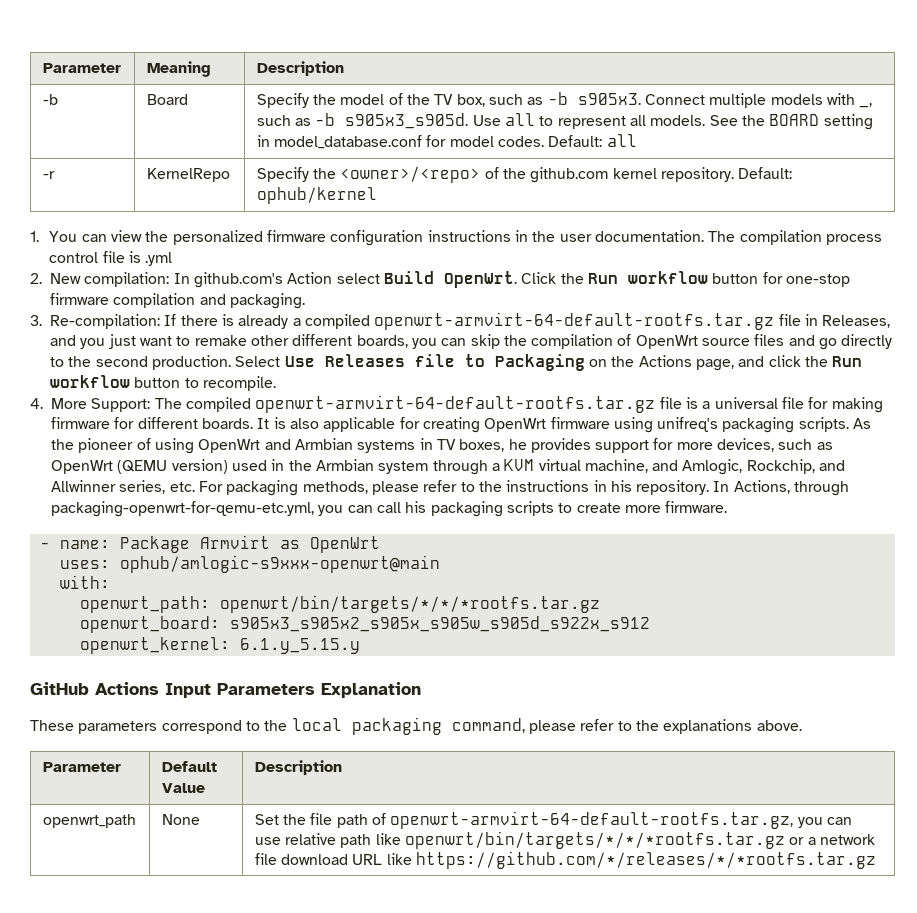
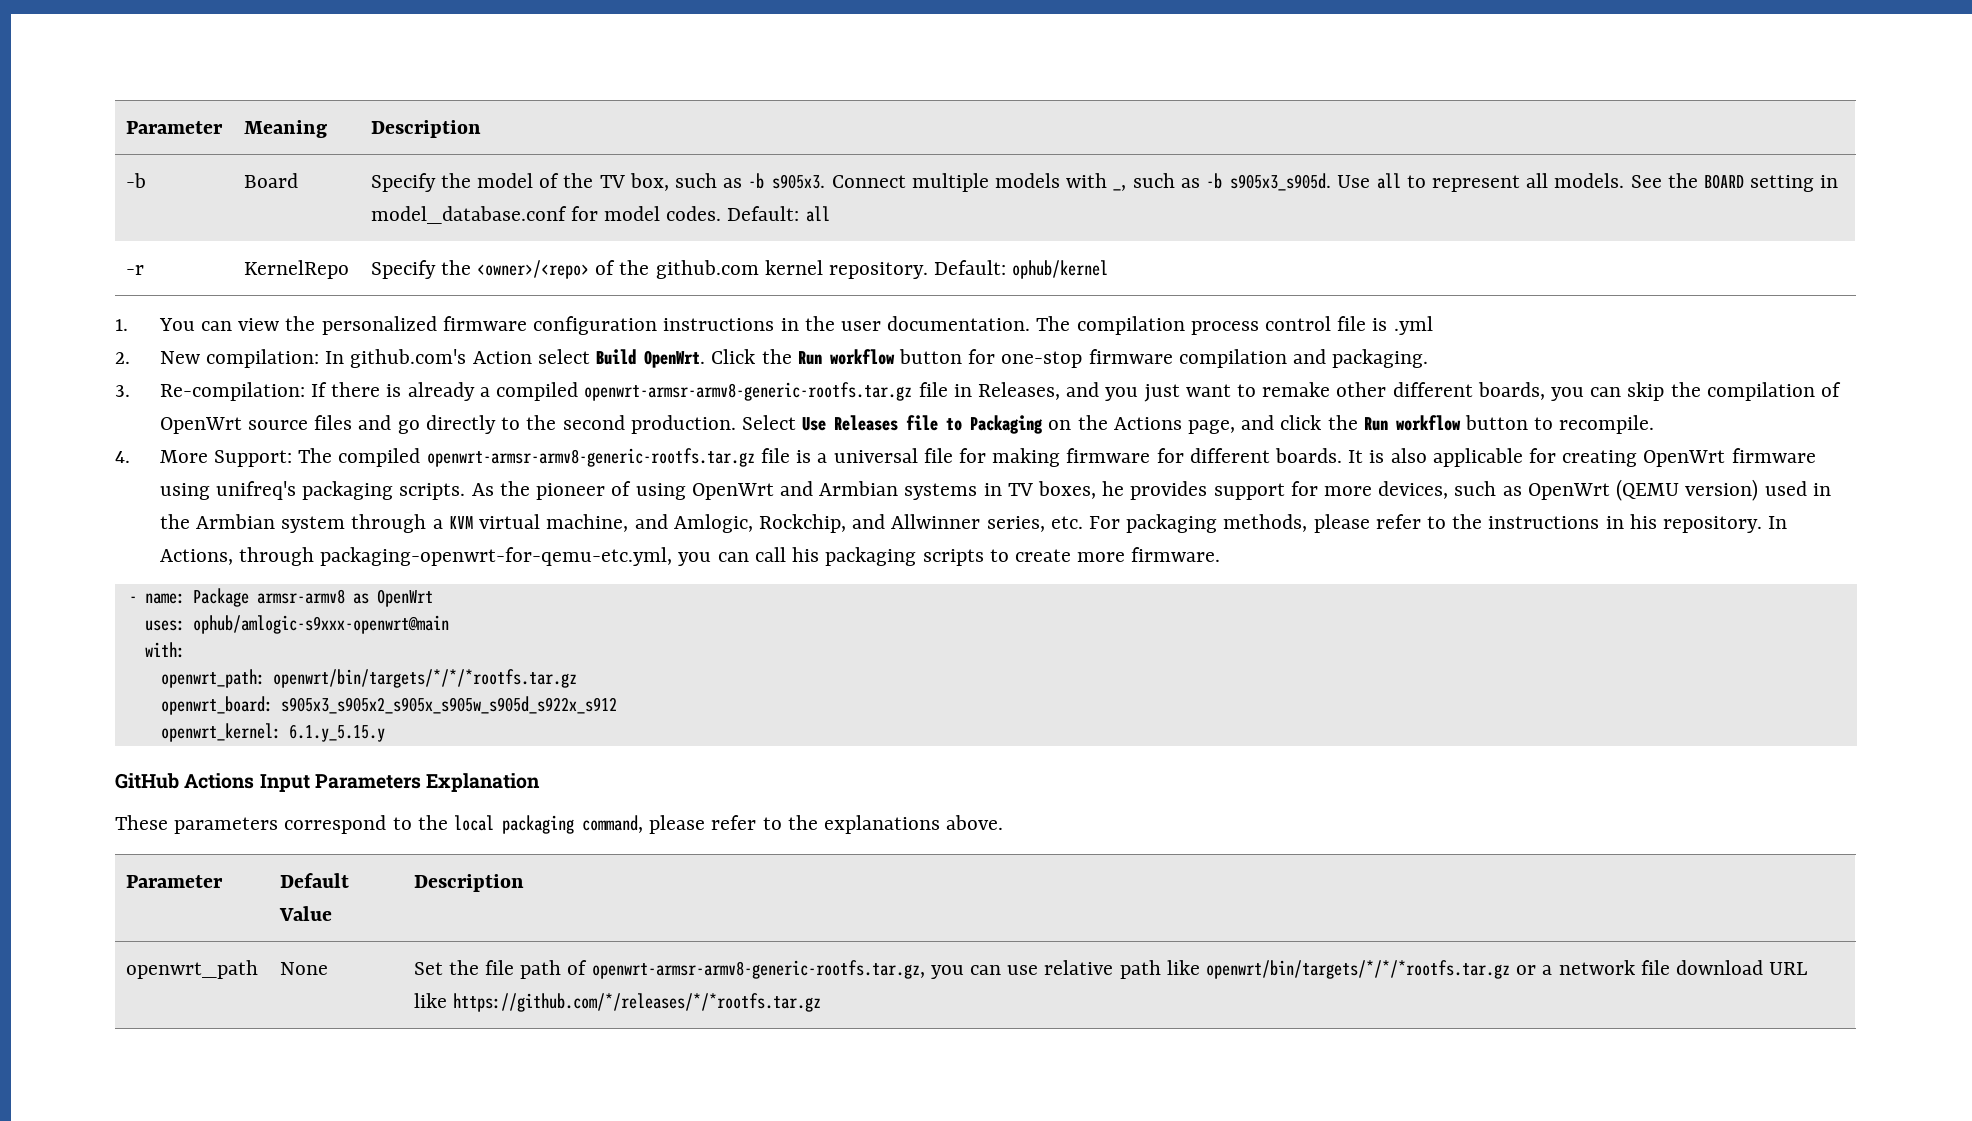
- 3. Re-compilation: If there is already a compiled openwrt-armvirt-64-default-rootfs.tar.gz file in Releases, and you just want to remake other different boards, you can skip the compilation of OpenWrt source files and go directly to the second production.
+ 3. Re-compilation: If there is already a compiled openwrt-armsr-armv8-generic-rootfs.tar.gz file in Releases, and you just want to remake other different boards, you can skip the compilation of OpenWrt source files and go directly to the second production.
- 4. More Support: The compiled openwrt-armvirt-64-default-rootfs.tar.gz file is a universal file for making firmware for different boards.
+ 4. More Support: The compiled openwrt-armsr-armv8-generic-rootfs.tar.gz file is a universal file for making firmware for different boards.
- - name: Package Armvirt as OpenWrt
+ - name: Package armsr-armv8 as OpenWrt
- openwrt_path | None | Set the file path of openwrt-armvirt-64-default-rootfs.tar.gz, you can use relative path like openwrt/bin/targets/*/*/*rootfs.tar.gz or a network file download URL like https://github.com/*/releases/*/*rootfs.tar.gz
+ openwrt_path | None | Set the file path of openwrt-armsr-armv8-generic-rootfs.tar.gz, you can use relative path like openwrt/bin/targets/*/*/*rootfs.tar.gz or a network file download URL like https://github.com/*/releases/*/*rootfs.tar.gz

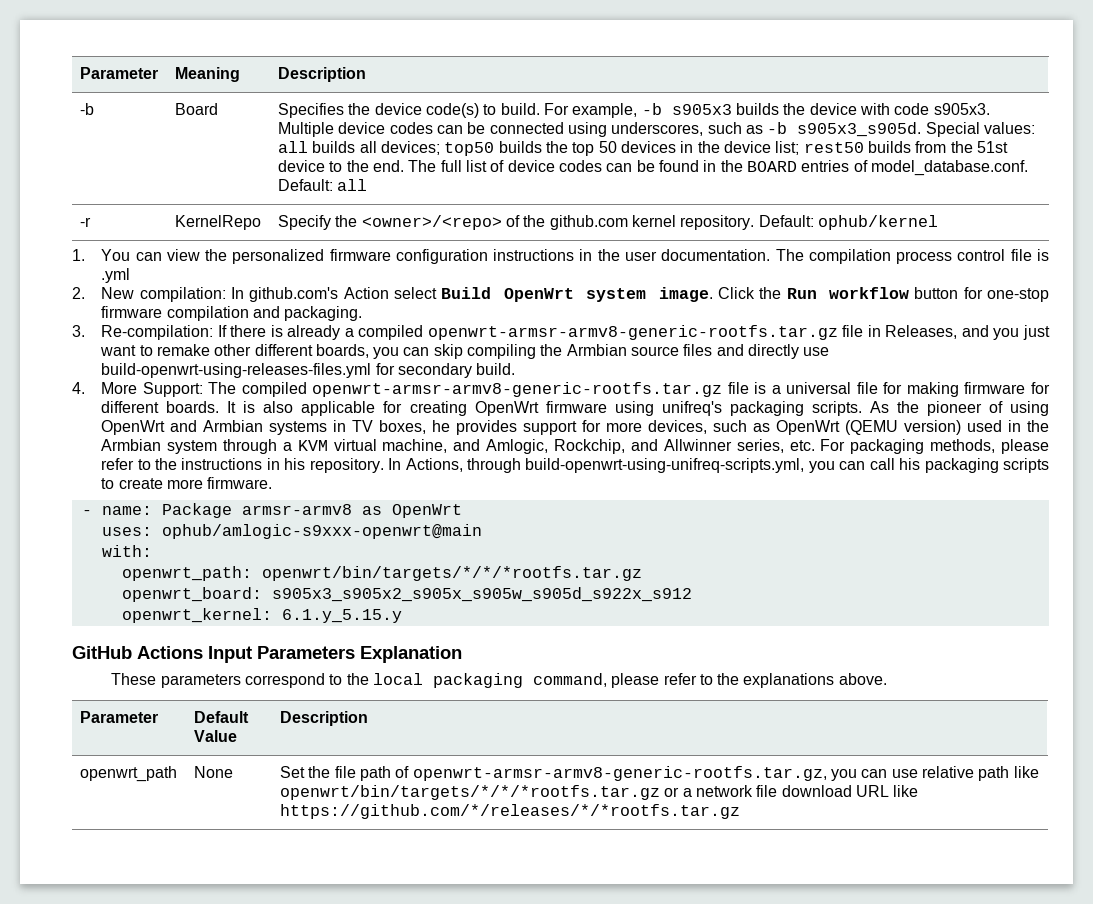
- Specify the model of the TV box, such as -b s905x3. Connect multiple models with _, such as -b s905x3_s905d. Use all to represent all models. See the BOARD setting in model_database.conf for model codes. Default: all
+ Specifies the device code(s) to build. For example, -b s905x3 builds the device with code s905x3. Multiple device codes can be connected using underscores, such as -b s905x3_s905d. Special values: all builds all devices; top50 builds the top 50 devices in the device list; rest50 builds from the 51st device to the end. The full list of device codes can be found in the BOARD entries of model_database.conf. Default: all
- 2. New compilation: In github.com's Action select Build OpenWrt.
+ 2. New compilation: In github.com's Action select Build OpenWrt system image.
- 3. Re-compilation: If there is already a compiled openwrt-armsr-armv8-generic-rootfs.tar.gz file in Releases, and you just want to remake other different boards, you can skip the compilation of OpenWrt source files and go directly to the second production. Select Use Releases file to Packaging on the Actions page, and click the Run workflow button to recompile.
+ 3. Re-compilation: If there is already a compiled openwrt-armsr-armv8-generic-rootfs.tar.gz file in Releases, and you just want to remake other different boards, you can skip compiling the Armbian source files and directly use build-openwrt-using-releases-files.yml for secondary build.
- In Actions, through packaging-openwrt-for-qemu-etc.yml, you can call his packaging scripts to create more firmware.
+ In Actions, through build-openwrt-using-unifreq-scripts.yml, you can call his packaging scripts to create more firmware.

